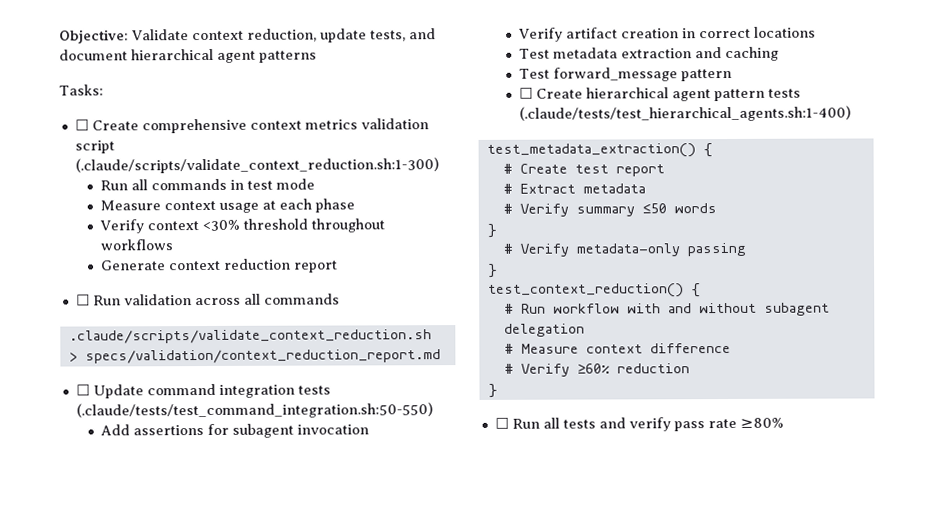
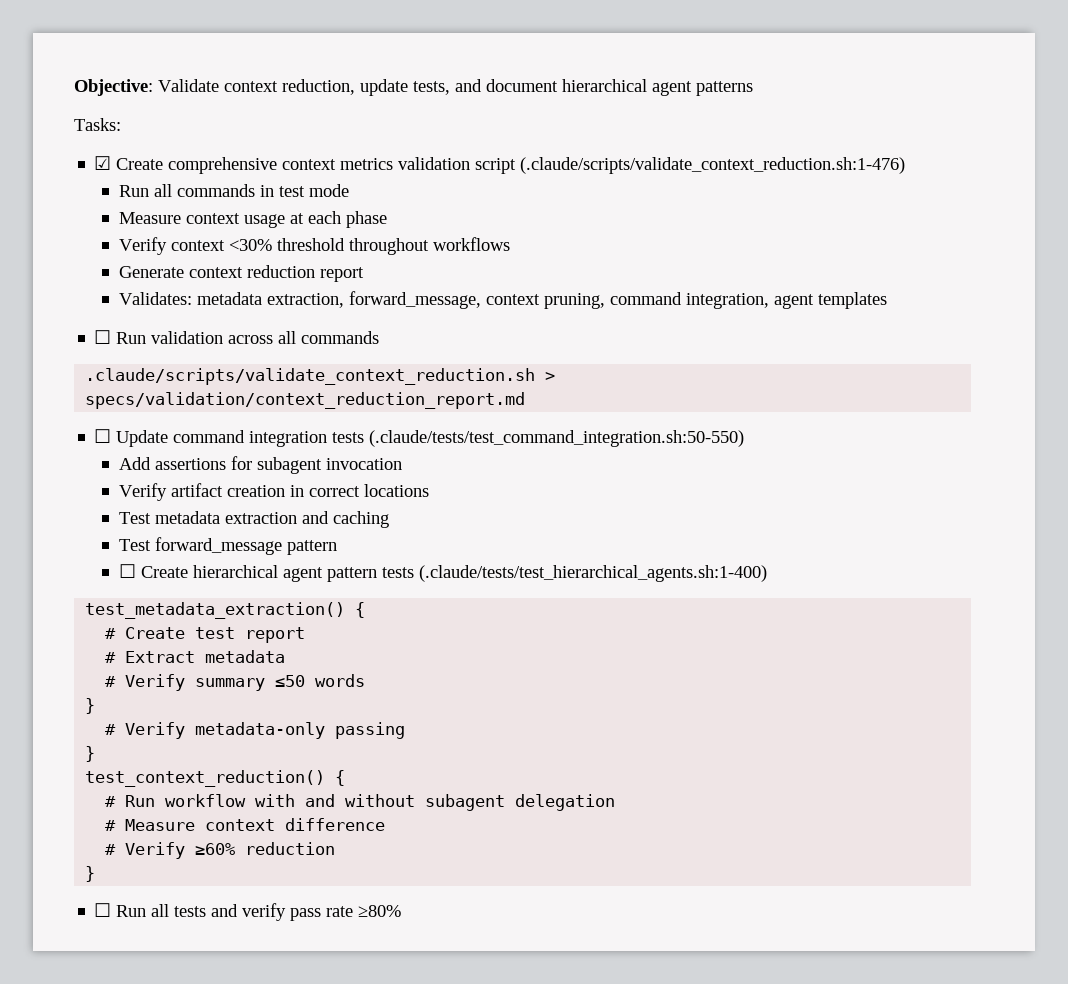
- ☐ Create comprehensive context metrics validation script (.claude/scripts/validate_context_reduction.sh:1-300)
+ ☑ Create comprehensive context metrics validation script (.claude/scripts/validate_context_reduction.sh:1-476)
+ Validates: metadata extraction, forward_message, context pruning, command integration, agent templates

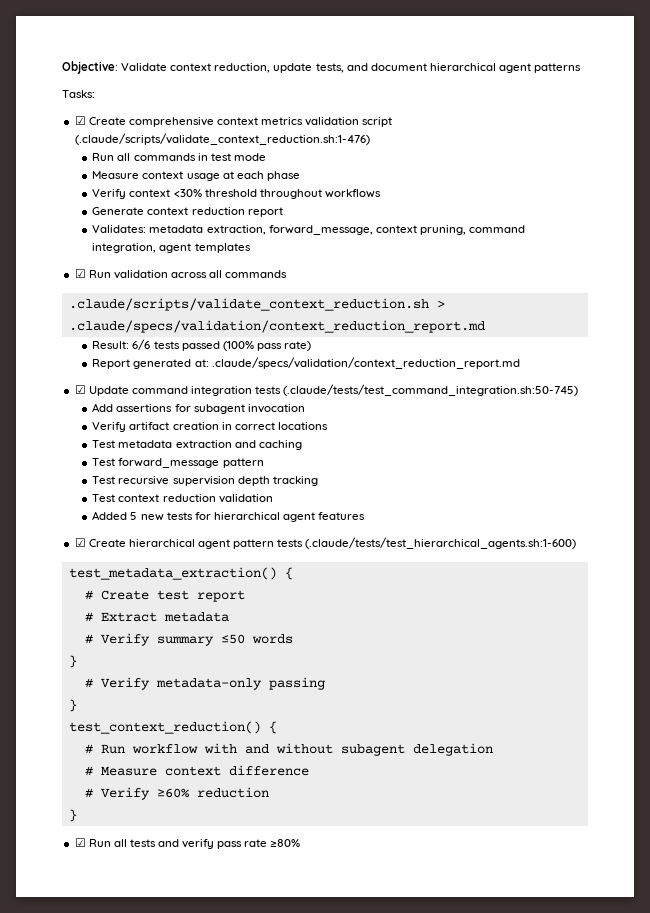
- ☐ Run validation across all commands
+ ☑ Run validation across all commands
- .claude/scripts/validate_context_reduction.sh > specs/validation/context_reduction_report.md
- ☐ Update command integration tests (.claude/tests/test_command_integration.sh:50-550)
+ .claude/scripts/validate_context_reduction.sh > .claude/specs/validation/context_reduction_report.md
+ Result: 6/6 tests passed (100% pass rate)
+ Report generated at: .claude/specs/validation/context_reduction_report.md
+ ☑ Update command integration tests (.claude/tests/test_command_integration.sh:50-745)
- ☐ Create hierarchical agent pattern tests (.claude/tests/test_hierarchical_agents.sh:1-400)
+ Test recursive supervision depth tracking
+ Test context reduction validation
+ Added 5 new tests for hierarchical agent features
+ ☑ Create hierarchical agent pattern tests (.claude/tests/test_hierarchical_agents.sh:1-600)
- ☐ Run all tests and verify pass rate ≥80%
+ ☑ Run all tests and verify pass rate ≥80%

